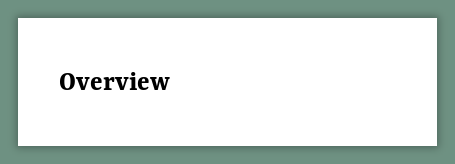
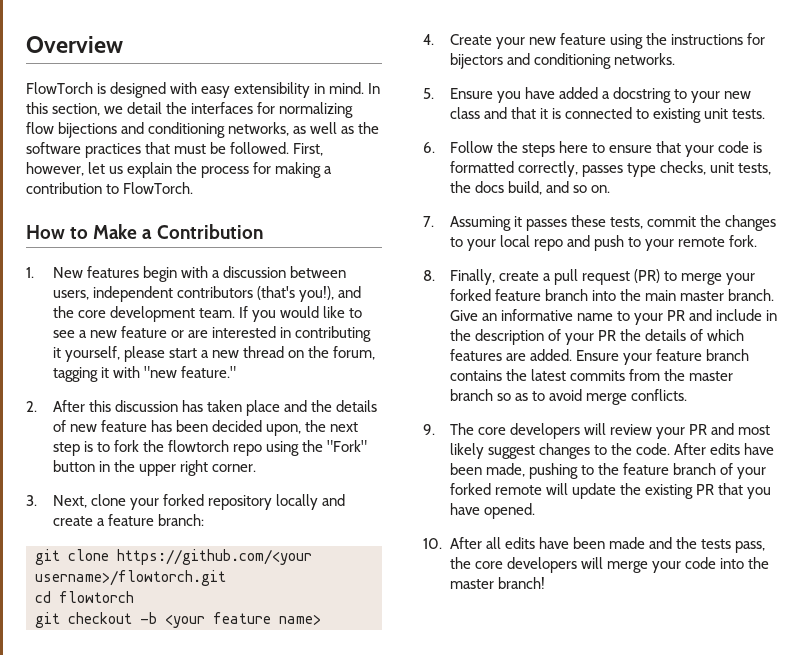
+ FlowTorch is designed with easy extensibility in mind. In this section, we detail the interfaces for normalizing flow bijections and conditioning networks, as well as the software practices that must be followed. First, however, let us explain the process for making a contribution to FlowTorch.
+ How to Make a Contribution
+ 1. New features begin with a discussion between users, independent contributors (that's you!), and the core development team. If you would like to see a new feature or are interested in contributing it yourself, please start a new thread on the forum, tagging it with "new feature."
+ 2. After this discussion has taken place and the details of new feature has been decided upon, the next step is to fork the flowtorch repo using the "Fork" button in the upper right corner.
+ 3. Next, clone your forked repository locally and create a feature branch:
+ git clone https://github.com/<your username>/flowtorch.git
+ cd flowtorch
+ git checkout -b <your feature name>
+ 4. Create your new feature using the instructions for bijectors and conditioning networks.
+ 5. Ensure you have added a docstring to your new class and that it is connected to existing unit tests.
+ 6. Follow the steps here to ensure that your code is formatted correctly, passes type checks, unit tests, the docs build, and so on.
+ 7. Assuming it passes these tests, commit the changes to your local repo and push to your remote fork.
+ 8. Finally, create a pull request (PR) to merge your forked feature branch into the main master branch. Give an informative name to your PR and include in the description of your PR the details of which features are added. Ensure your feature branch contains the latest commits from the master branch so as to avoid merge conflicts.
+ 9. The core developers will review your PR and most likely suggest changes to the code. After edits have been made, pushing to the feature branch of your forked remote will update the existing PR that you have opened.
+ 10. After all edits have been made and the tests pass, the core developers will merge your code into the master branch!

